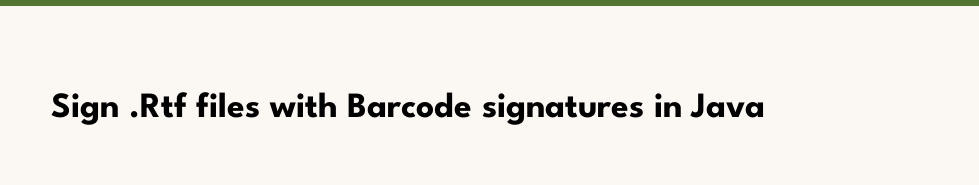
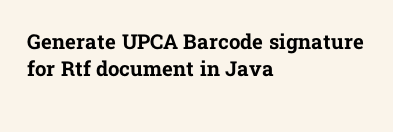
- Sign .Rtf files with Barcode signatures in Java
+ Generate UPCA Barcode signature for Rtf document in Java

